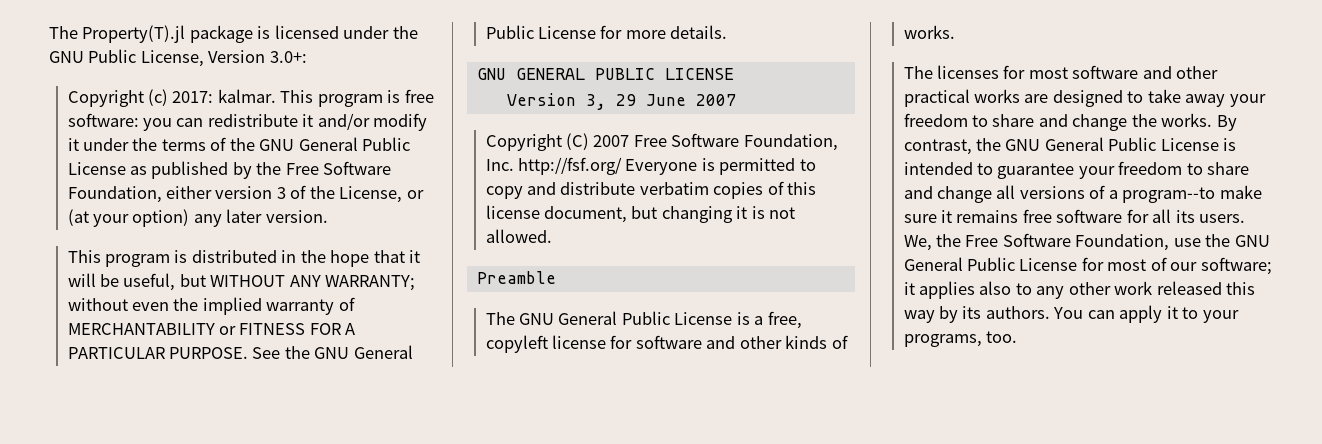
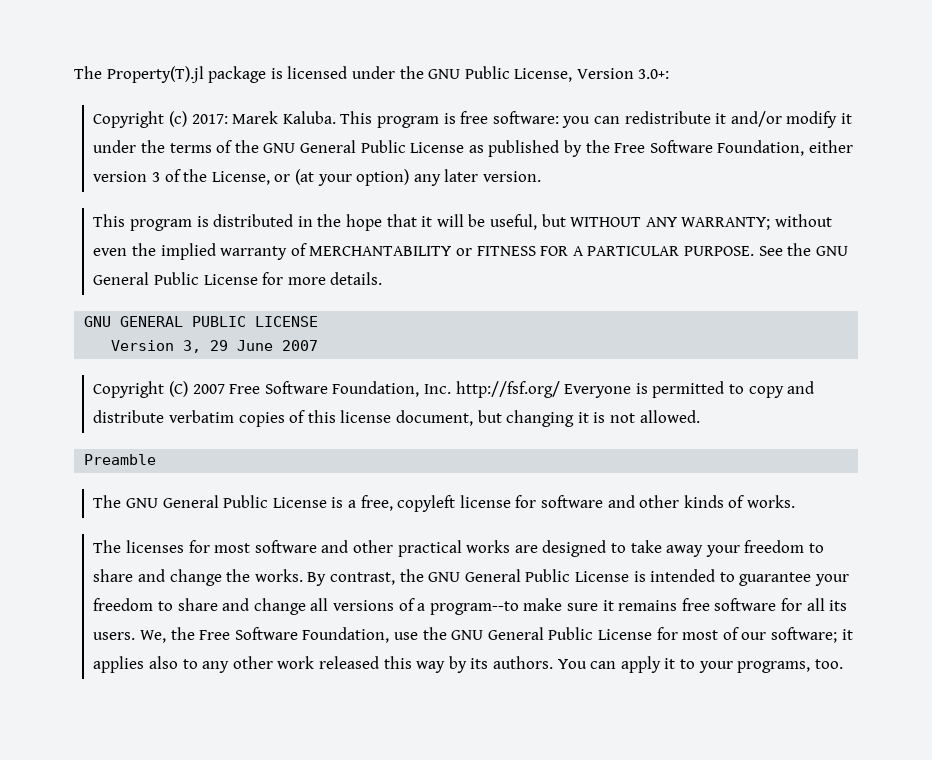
- Copyright (c) 2017: kalmar.
+ Copyright (c) 2017: Marek Kaluba.

